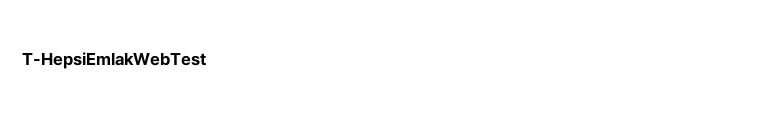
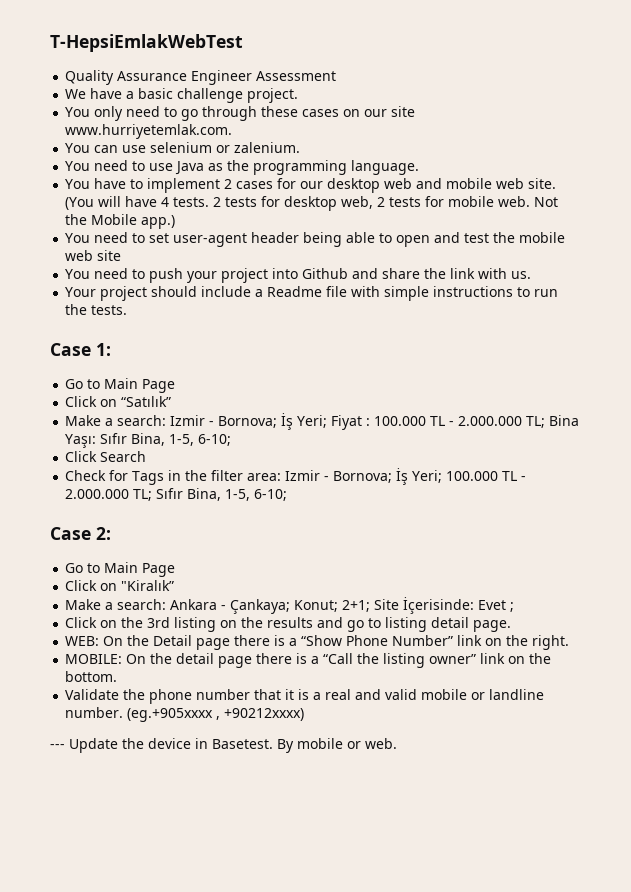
+ Quality Assurance Engineer Assessment
+ We have a basic challenge project.
+ You only need to go through these cases on our site www.hurriyetemlak.com.
+ You can use selenium or zalenium.
+ You need to use Java as the programming language.
+ You have to implement 2 cases for our desktop web and mobile web site. (You will have 4 tests. 2 tests for desktop web, 2 tests for mobile web. Not the Mobile app.)
+ You need to set user-agent header being able to open and test the mobile web site
+ You need to push your project into Github and share the link with us.
+ Your project should include a Readme file with simple instructions to run the tests.
+ Case 1:
+ Go to Main Page
+ Click on “Satılık”
+ Make a search: Izmir - Bornova; İş Yeri; Fiyat : 100.000 TL - 2.000.000 TL; Bina Yaşı: Sıfır Bina, 1-5, 6-10;
+ Click Search
+ Check for Tags in the filter area: Izmir - Bornova; İş Yeri; 100.000 TL - 2.000.000 TL; Sıfır Bina, 1-5, 6-10;
+ Case 2:
+ Go to Main Page
+ Click on "Kiralık”
+ Make a search: Ankara - Çankaya; Konut; 2+1; Site İçerisinde: Evet ;
+ Click on the 3rd listing on the results and go to listing detail page.
+ WEB: On the Detail page there is a “Show Phone Number” link on the right.
+ MOBILE: On the detail page there is a “Call the listing owner” link on the bottom.
+ Validate the phone number that it is a real and valid mobile or landline number. (eg.+905xxxx , +90212xxxx)
+ --- Update the device in Basetest. By mobile or web.

